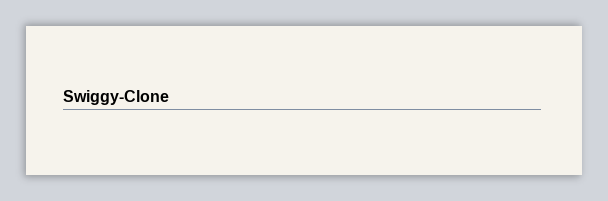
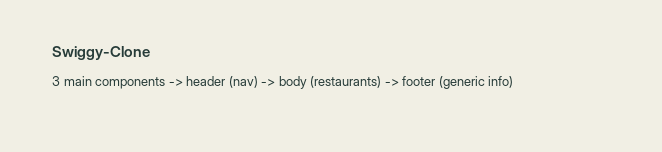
+ 3 main components -> header (nav) -> body (restaurants) -> footer (generic info)

